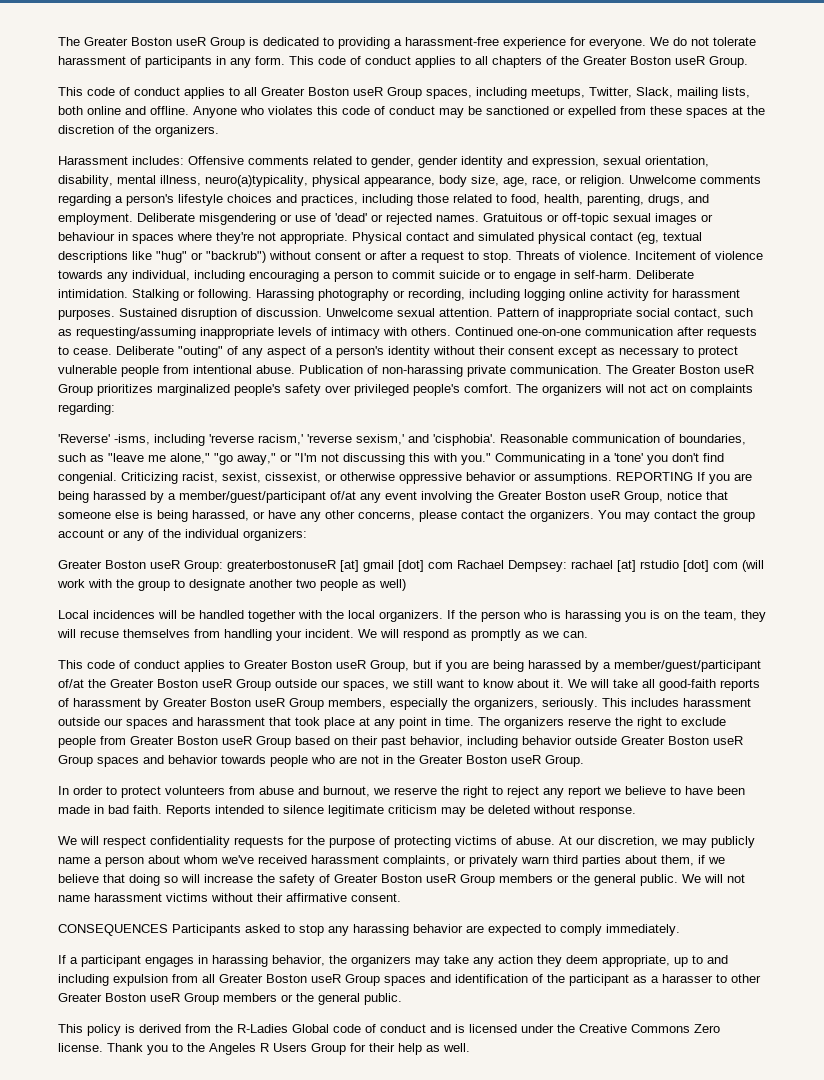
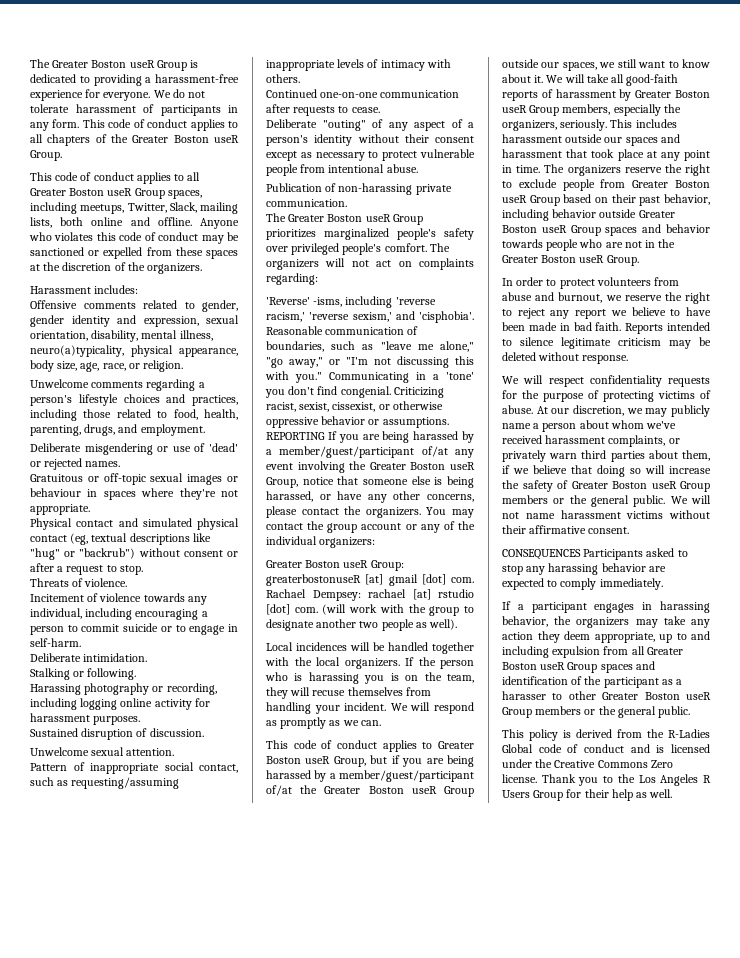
- Harassment includes: Offensive comments related to gender, gender identity and expression, sexual orientation, disability, mental illness, neuro(a)typicality, physical appearance, body size, age, race, or religion. Unwelcome comments regarding a person's lifestyle choices and practices, including those related to food, health, parenting, drugs, and employment. Deliberate misgendering or use of 'dead' or rejected names. Gratuitous or off-topic sexual images or behaviour in spaces where they're not appropriate. Physical contact and simulated physical contact (eg, textual descriptions like "hug" or "backrub") without consent or after a request to stop. Threats of violence. Incitement of violence towards any individual, including encouraging a person to commit suicide or to engage in self-harm. Deliberate intimidation. Stalking or following. Harassing photography or recording, including logging online activity for harassment purposes. Sustained disruption of discussion. Unwelcome sexual attention. Pattern of inappropriate social contact, such as requesting/assuming inappropriate levels of intimacy with others. Continued one-on-one communication after requests to cease. Deliberate "outing" of any aspect of a person's identity without their consent except as necessary to protect vulnerable people from intentional abuse. Publication of non-harassing private communication. The Greater Boston useR Group prioritizes marginalized people's safety over privileged people's comfort.
+ Harassment includes:
+ Offensive comments related to gender, gender identity and expression, sexual orientation, disability, mental illness, neuro(a)typicality, physical appearance, body size, age, race, or religion.
+ Unwelcome comments regarding a person's lifestyle choices and practices, including those related to food, health, parenting, drugs, and employment.
+ Deliberate misgendering or use of 'dead' or rejected names.
+ Gratuitous or off-topic sexual images or behaviour in spaces where they're not appropriate.
+ Physical contact and simulated physical contact (eg, textual descriptions like "hug" or "backrub") without consent or after a request to stop.
+ Threats of violence.
+ Incitement of violence towards any individual, including encouraging a person to commit suicide or to engage in self-harm.
+ Deliberate intimidation.
+ Stalking or following.
+ Harassing photography or recording, including logging online activity for harassment purposes.
+ Sustained disruption of discussion.
+ Unwelcome sexual attention.
+ Pattern of inappropriate social contact, such as requesting/assuming inappropriate levels of intimacy with others.
+ Continued one-on-one communication after requests to cease.
+ Deliberate "outing" of any aspect of a person's identity without their consent except as necessary to protect vulnerable people from intentional abuse.
+ Publication of non-harassing private communication.
+ The Greater Boston useR Group prioritizes marginalized people's safety over privileged people's comfort.
- Greater Boston useR Group: greaterbostonuseR [at] gmail [dot] com Rachael Dempsey: rachael [at] rstudio [dot] com (will work with the group to designate another two people as well)
+ Greater Boston useR Group: greaterbostonuseR [at] gmail [dot] com. Rachael Dempsey: rachael [at] rstudio [dot] com. (will work with the group to designate another two people as well).
- Thank you to the Angeles R Users Group for their help as well.
+ Thank you to the Los Angeles R Users Group for their help as well.

